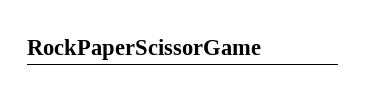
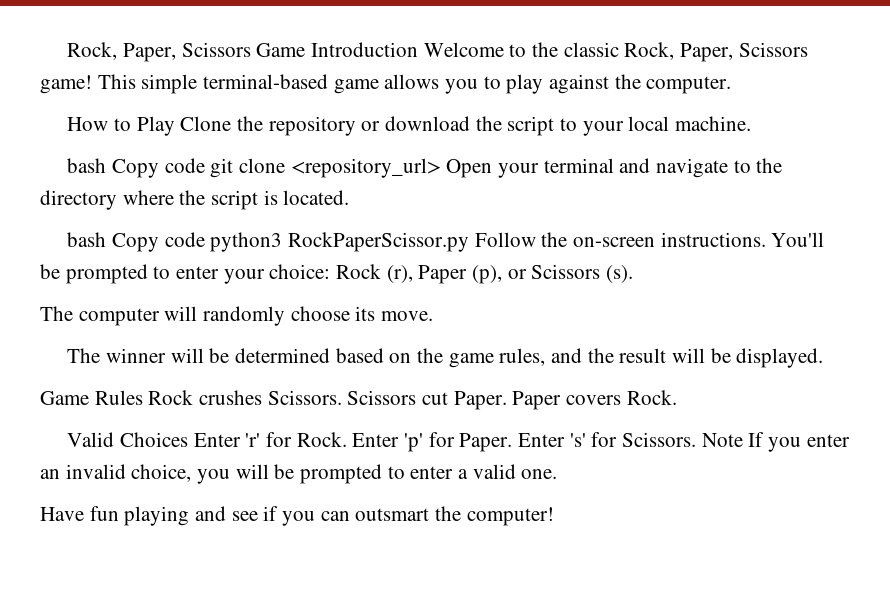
- RockPaperScissorGame
+ Rock, Paper, Scissors Game Introduction Welcome to the classic Rock, Paper, Scissors game! This simple terminal-based game allows you to play against the computer.
+ How to Play Clone the repository or download the script to your local machine.
+ bash Copy code git clone <repository_url> Open your terminal and navigate to the directory where the script is located.
+ bash Copy code python3 RockPaperScissor.py Follow the on-screen instructions. You'll be prompted to enter your choice: Rock (r), Paper (p), or Scissors (s).
+ The computer will randomly choose its move.
+ The winner will be determined based on the game rules, and the result will be displayed.
+ Game Rules Rock crushes Scissors. Scissors cut Paper. Paper covers Rock.
+ Valid Choices Enter 'r' for Rock. Enter 'p' for Paper. Enter 's' for Scissors. Note If you enter an invalid choice, you will be prompted to enter a valid one.
+ Have fun playing and see if you can outsmart the computer!

